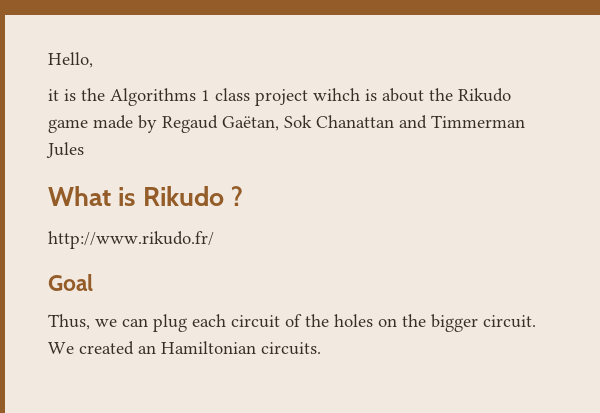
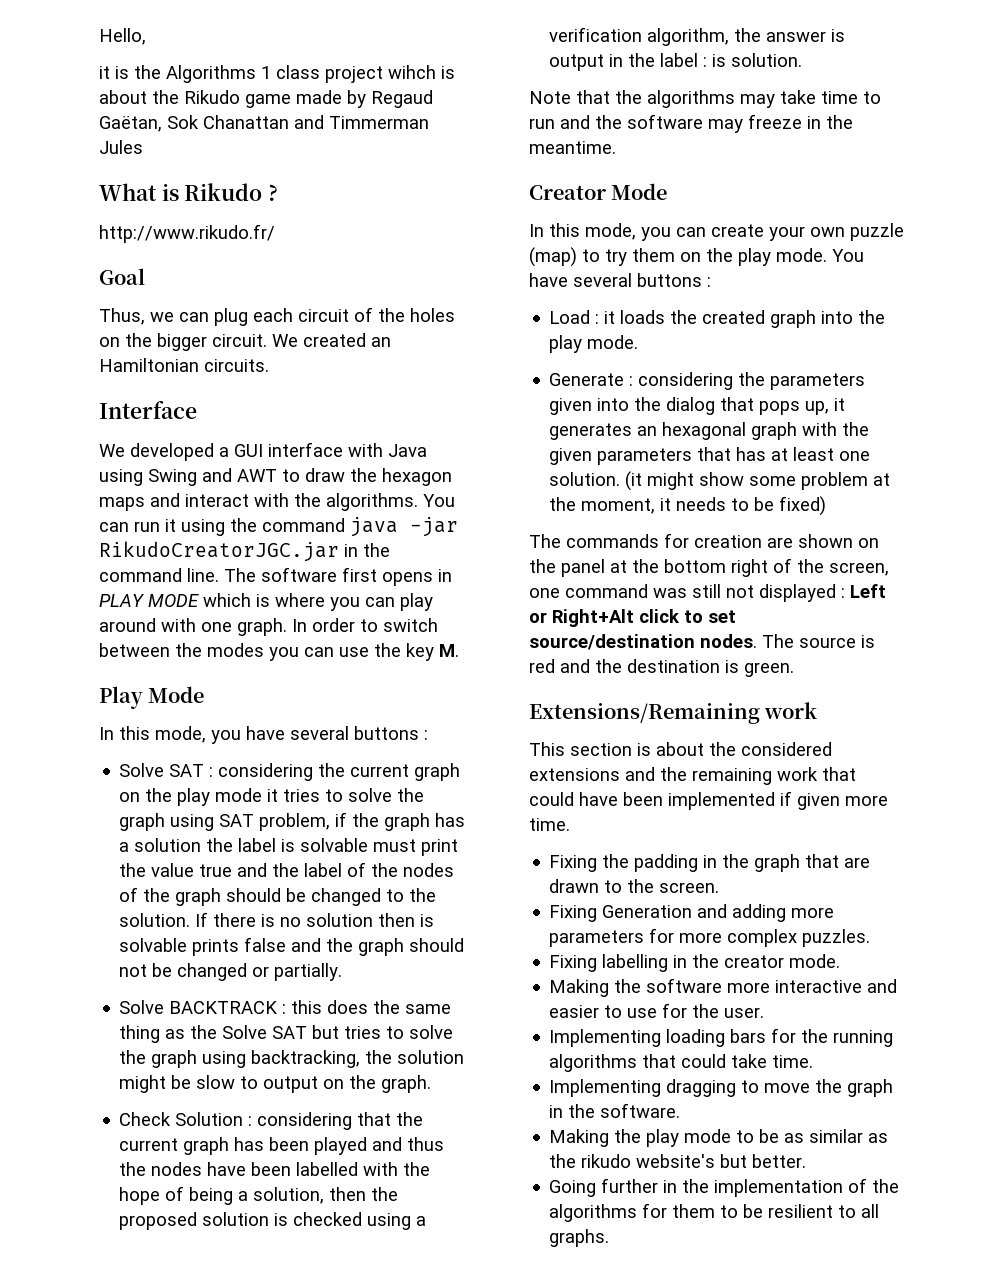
+ Interface
+ We developed a GUI interface with Java using Swing and AWT to draw the hexagon maps and interact with the algorithms. You can run it using the command java -jar RikudoCreatorJGC.jar in the command line. The software first opens in PLAY MODE which is where you can play around with one graph. In order to switch between the modes you can use the key M.
+ Play Mode
+ In this mode, you have several buttons :
+ Solve SAT : considering the current graph on the play mode it tries to solve the graph using SAT problem, if the graph has a solution the label is solvable must print the value true and the label of the nodes of the graph should be changed to the solution. If there is no solution then is solvable prints false and the graph should not be changed or partially.
+ Solve BACKTRACK : this does the same thing as the Solve SAT but tries to solve the graph using backtracking, the solution might be slow to output on the graph.
+ Check Solution : considering that the current graph has been played and thus the nodes have been labelled with the hope of being a solution, then the proposed solution is checked using a verification algorithm, the answer is output in the label : is solution.
+ Note that the algorithms may take time to run and the software may freeze in the meantime.
+ Creator Mode
+ In this mode, you can create your own puzzle (map) to try them on the play mode. You have several buttons :
+ Load : it loads the created graph into the play mode.
+ Generate : considering the parameters given into the dialog that pops up, it generates an hexagonal graph with the given parameters that has at least one solution. (it might show some problem at the moment, it needs to be fixed)
+ The commands for creation are shown on the panel at the bottom right of the screen, one command was still not displayed : Left or Right+Alt click to set source/destination nodes. The source is red and the destination is green.
+ Extensions/Remaining work
+ This section is about the considered extensions and the remaining work that could have been implemented if given more time.
+ Fixing the padding in the graph that are drawn to the screen.
+ Fixing Generation and adding more parameters for more complex puzzles.
+ Fixing labelling in the creator mode.
+ Making the software more interactive and easier to use for the user.
+ Implementing loading bars for the running algorithms that could take time.
+ Implementing dragging to move the graph in the software.
+ Making the play mode to be as similar as the rikudo website's but better.
+ Going further in the implementation of the algorithms for them to be resilient to all graphs.

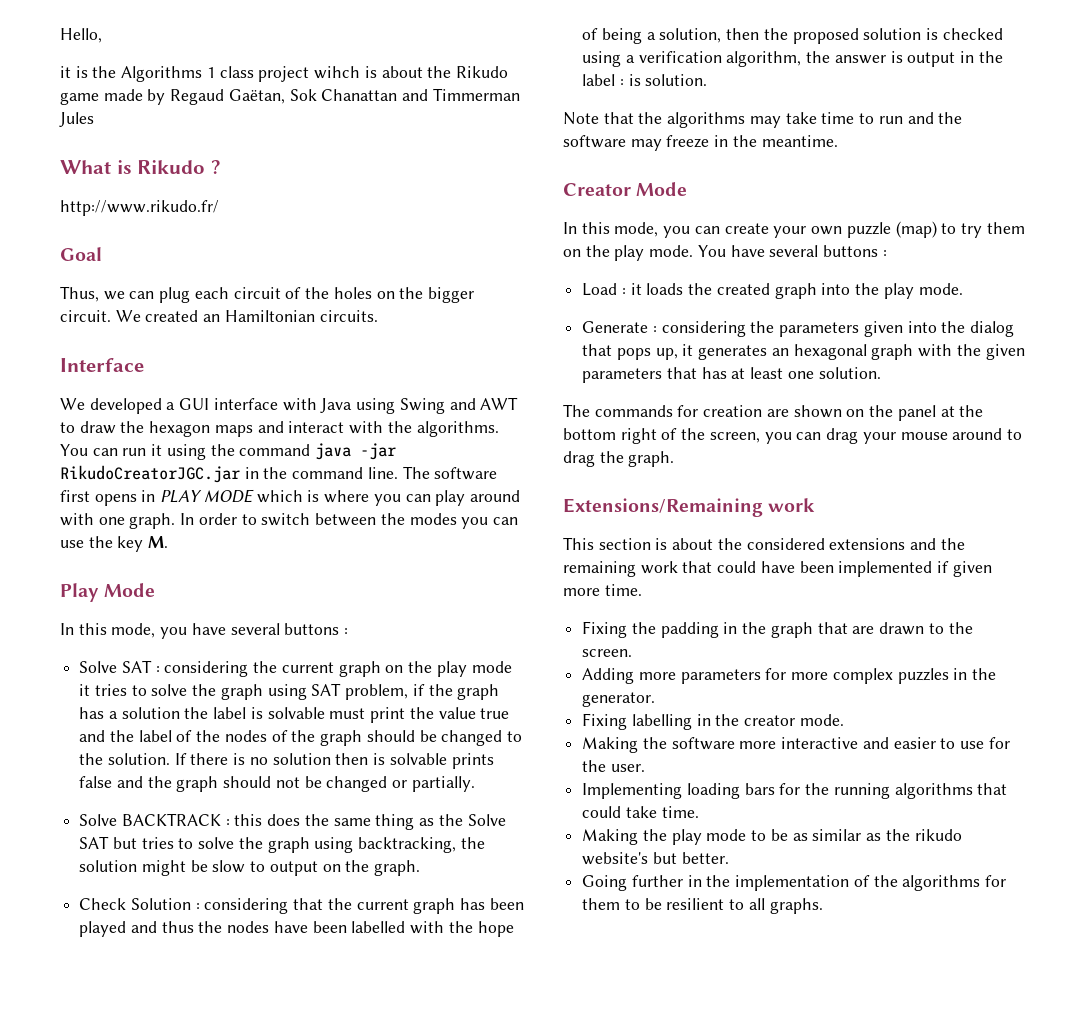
- (it might show some problem at the moment, it needs to be fixed)
- The commands for creation are shown on the panel at the bottom right of the screen, one command was still not displayed : Left or Right+Alt click to set source/destination nodes. The source is red and the destination is green.
+ The commands for creation are shown on the panel at the bottom right of the screen, you can drag your mouse around to drag the graph.
- Fixing Generation and adding more parameters for more complex puzzles.
+ Adding more parameters for more complex puzzles in the generator.
- Implementing dragging to move the graph in the software.

